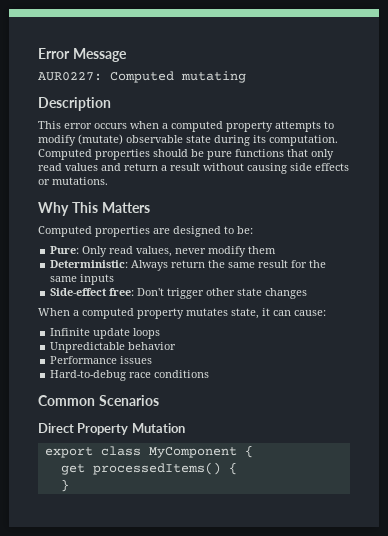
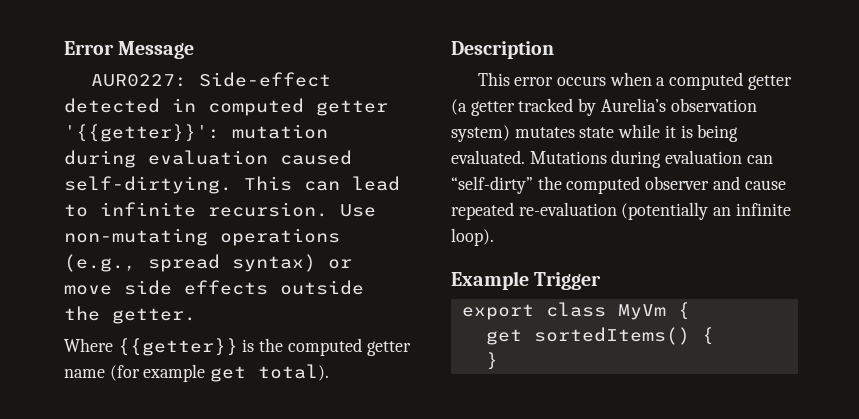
- AUR0227: Computed mutating
+ AUR0227: Side-effect detected in computed getter '{{getter}}': mutation during evaluation caused self-dirtying. This can lead to infinite recursion. Use non-mutating operations (e.g., spread syntax) or move side effects outside the getter.
+ Where {{getter}} is the computed getter name (for example get total).
- This error occurs when a computed property attempts to modify (mutate) observable state during its computation. Computed properties should be pure functions that only read values and return a result without causing side effects or mutations.
- Why This Matters
- Computed properties are designed to be:
- Pure: Only read values, never modify them
- Deterministic: Always return the same result for the same inputs
- Side-effect free: Don't trigger other state changes
- When a computed property mutates state, it can cause:
- Infinite update loops
- Unpredictable behavior
- Performance issues
- Hard-to-debug race conditions
- Common Scenarios
- Direct Property Mutation
+ This error occurs when a computed getter (a getter tracked by Aurelia’s observation system) mutates state while it is being evaluated. Mutations during evaluation can “self-dirty” the computed observer and cause repeated re-evaluation (potentially an infinite loop).
+ Example Trigger
- export class MyComponent {
+ export class MyVm {
- get processedItems() {
+ get sortedItems() {

